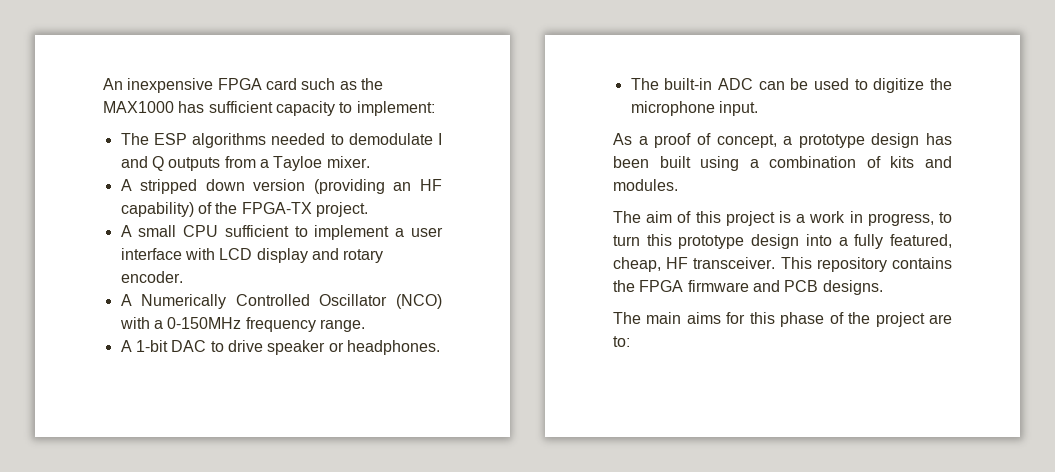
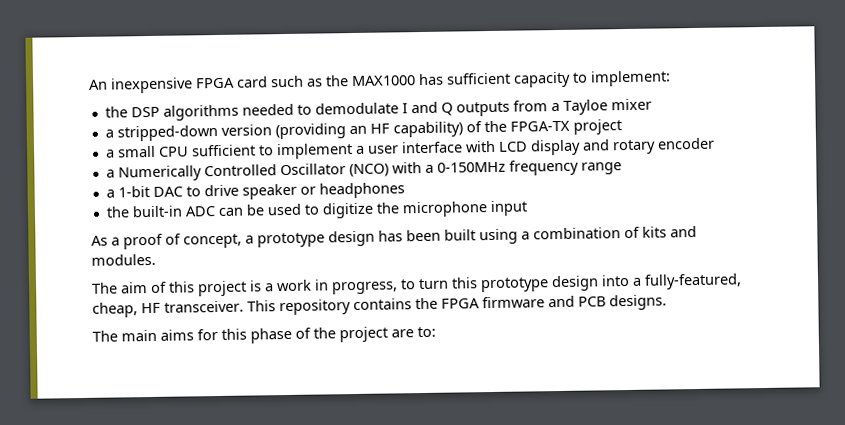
- The ESP algorithms needed to demodulate I and Q outputs from a Tayloe mixer.
- A stripped down version (providing an HF capability) of the FPGA-TX project.
- A small CPU sufficient to implement a user interface with LCD display and rotary encoder.
- A Numerically Controlled Oscillator (NCO) with a 0-150MHz frequency range.
- A 1-bit DAC to drive speaker or headphones.
- The built-in ADC can be used to digitize the microphone input.
+ the DSP algorithms needed to demodulate I and Q outputs from a Tayloe mixer
+ a stripped-down version (providing an HF capability) of the FPGA-TX project
+ a small CPU sufficient to implement a user interface with LCD display and rotary encoder
+ a Numerically Controlled Oscillator (NCO) with a 0-150MHz frequency range
+ a 1-bit DAC to drive speaker or headphones
+ the built-in ADC can be used to digitize the microphone input
- The aim of this project is a work in progress, to turn this prototype design into a fully featured, cheap, HF transceiver.
+ The aim of this project is a work in progress, to turn this prototype design into a fully-featured, cheap, HF transceiver.

